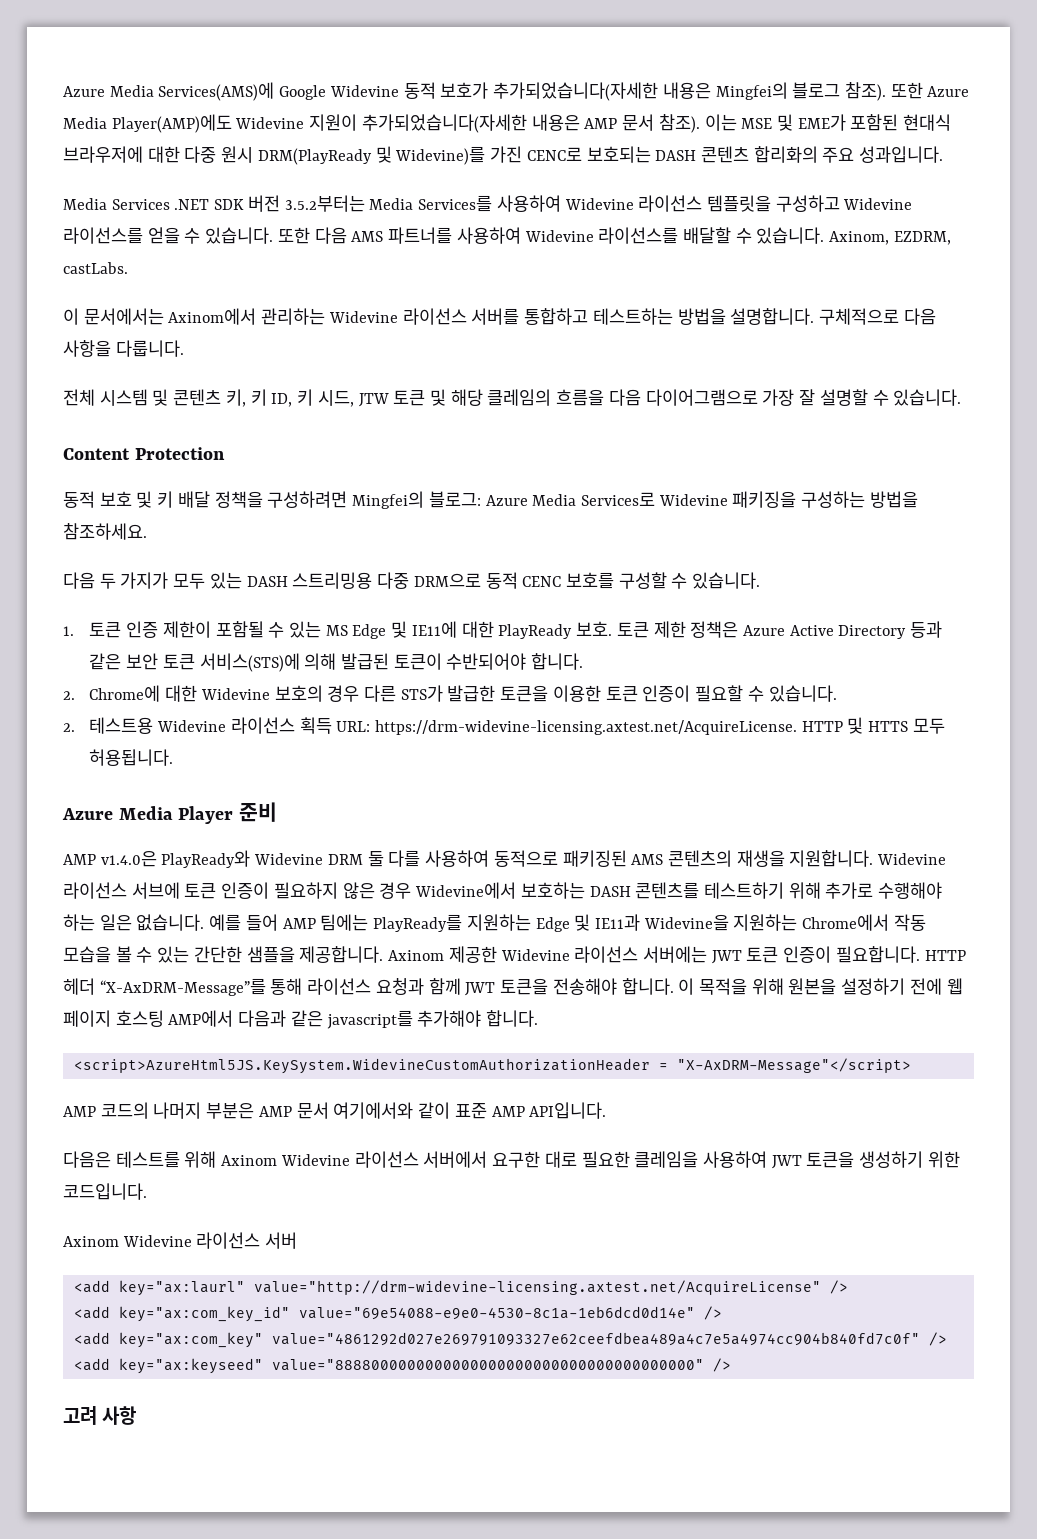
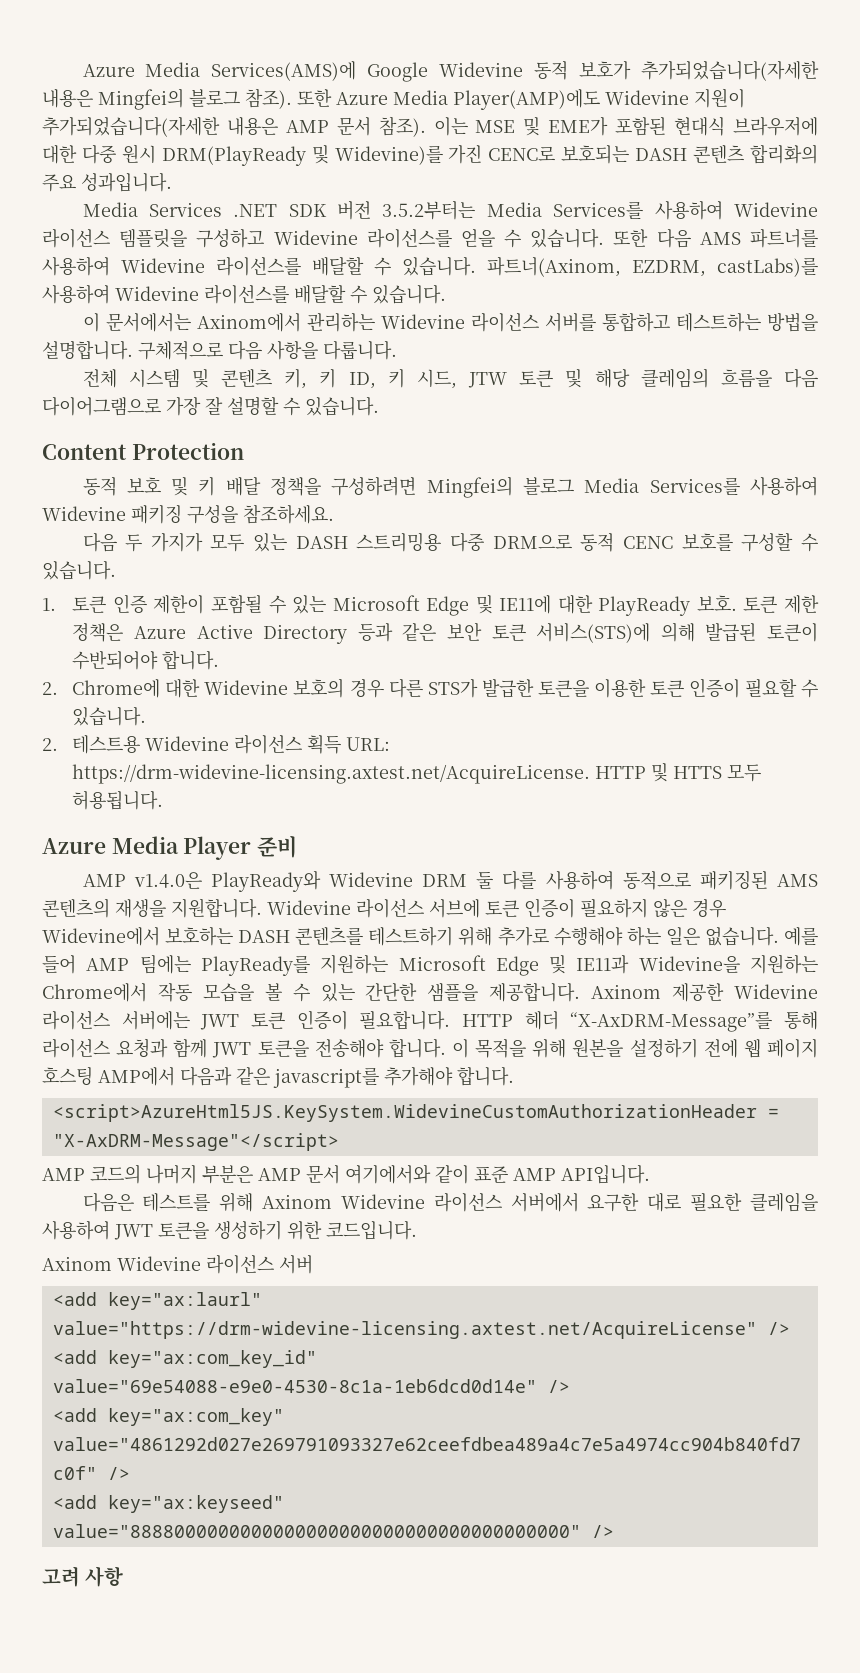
- Axinom, EZDRM, castLabs.
+ 파트너(Axinom, EZDRM, castLabs)를 사용하여 Widevine 라이선스를 배달할 수 있습니다.
- 동적 보호 및 키 배달 정책을 구성하려면 Mingfei의 블로그: Azure Media Services로 Widevine 패키징을 구성하는 방법을 참조하세요.
+ 동적 보호 및 키 배달 정책을 구성하려면 Mingfei의 블로그 Media Services를 사용하여 Widevine 패키징 구성을 참조하세요.
- 1. 토큰 인증 제한이 포함될 수 있는 MS Edge 및 IE11에 대한 PlayReady 보호.
+ 1. 토큰 인증 제한이 포함될 수 있는 Microsoft Edge 및 IE11에 대한 PlayReady 보호.
- 예를 들어 AMP 팀에는 PlayReady를 지원하는 Edge 및 IE11과 Widevine을 지원하는 Chrome에서 작동 모습을 볼 수 있는 간단한 샘플을 제공합니다.
+ 예를 들어 AMP 팀에는 PlayReady를 지원하는 Microsoft Edge 및 IE11과 Widevine을 지원하는 Chrome에서 작동 모습을 볼 수 있는 간단한 샘플을 제공합니다.
- <add key="ax:laurl" value="http://drm-widevine-licensing.axtest.net/AcquireLicense" />
+ <add key="ax:laurl" value="https://drm-widevine-licensing.axtest.net/AcquireLicense" />

